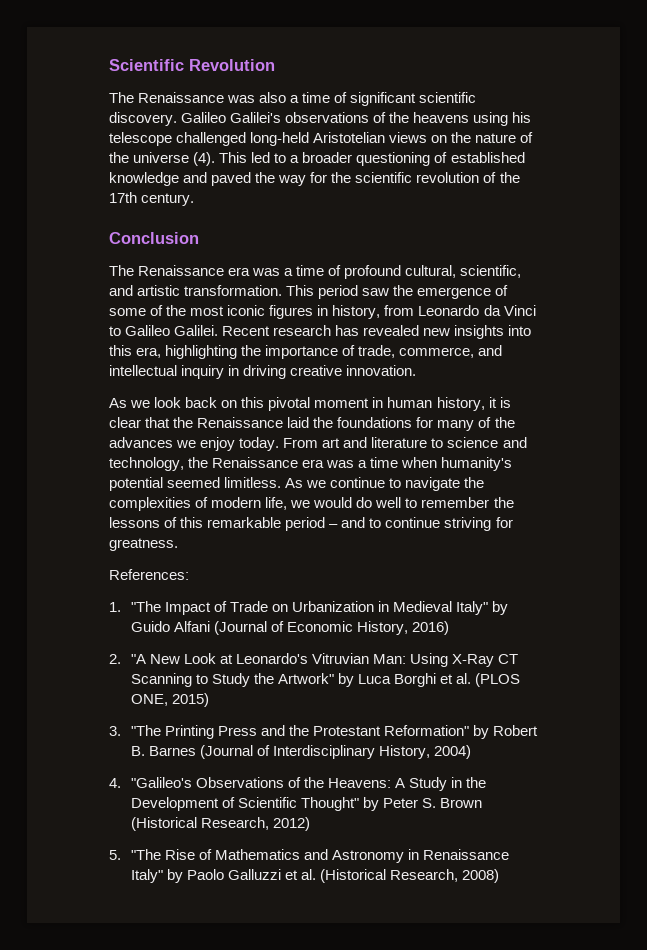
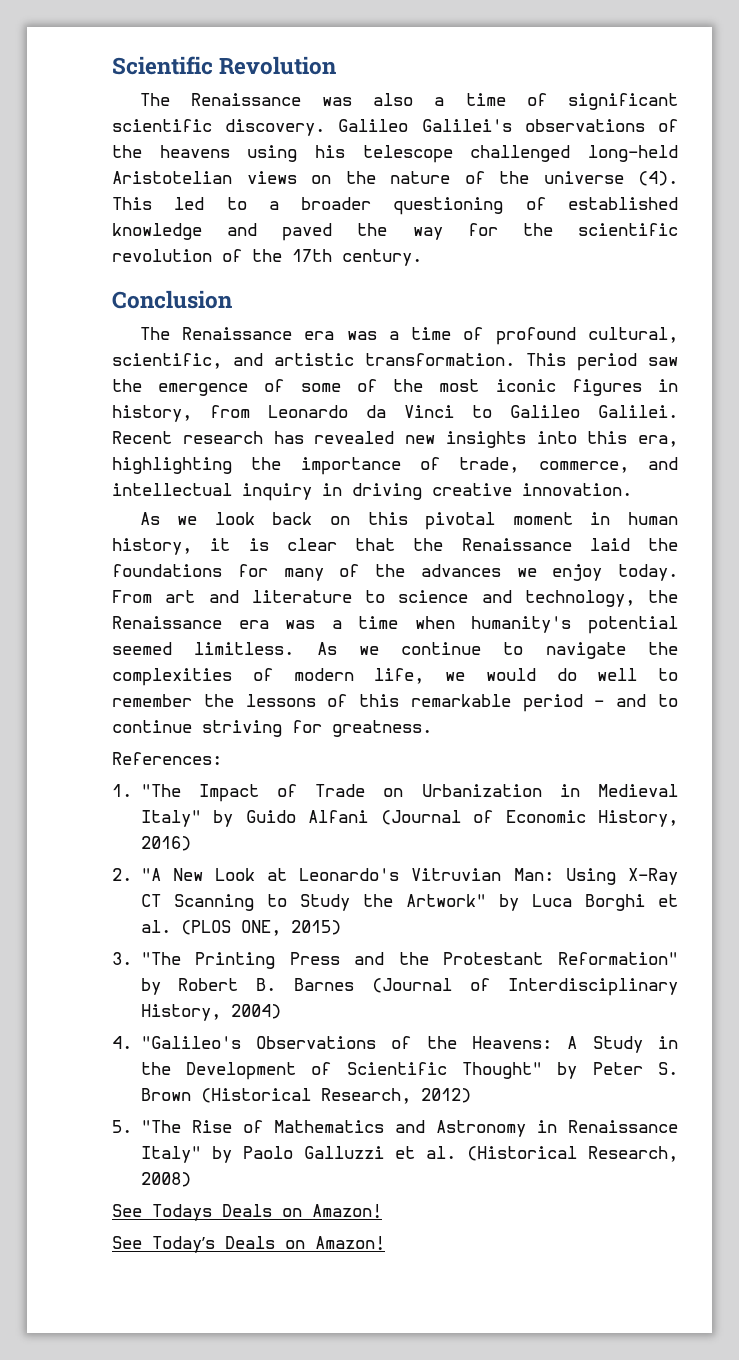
+ See Todays Deals on Amazon!
+ See Today’s Deals on Amazon!

